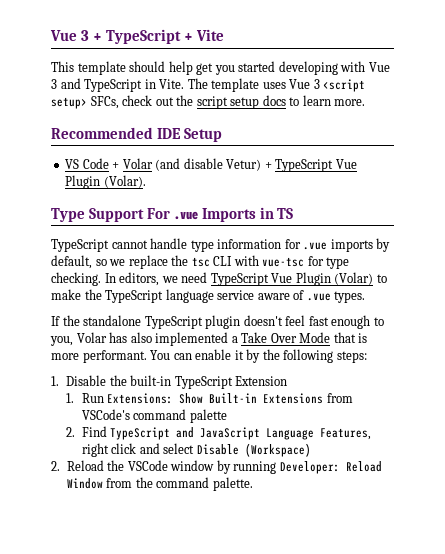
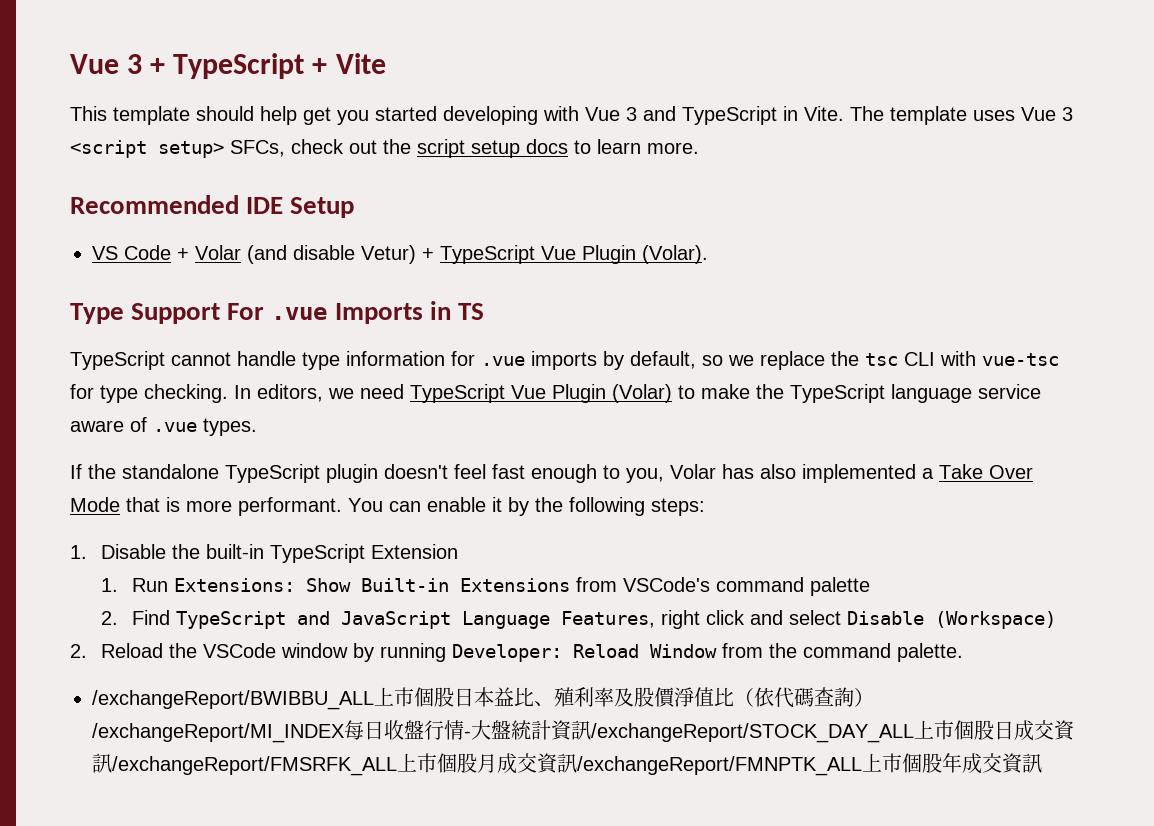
+ /exchangeReport/BWIBBU_ALL上市個股日本益比、殖利率及股價淨值比（依代碼查詢）/exchangeReport/MI_INDEX每日收盤行情-大盤統計資訊/exchangeReport/STOCK_DAY_ALL上市個股日成交資訊/exchangeReport/FMSRFK_ALL上市個股月成交資訊/exchangeReport/FMNPTK_ALL上市個股年成交資訊

